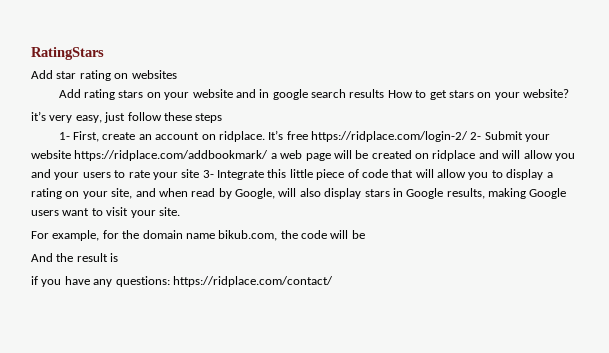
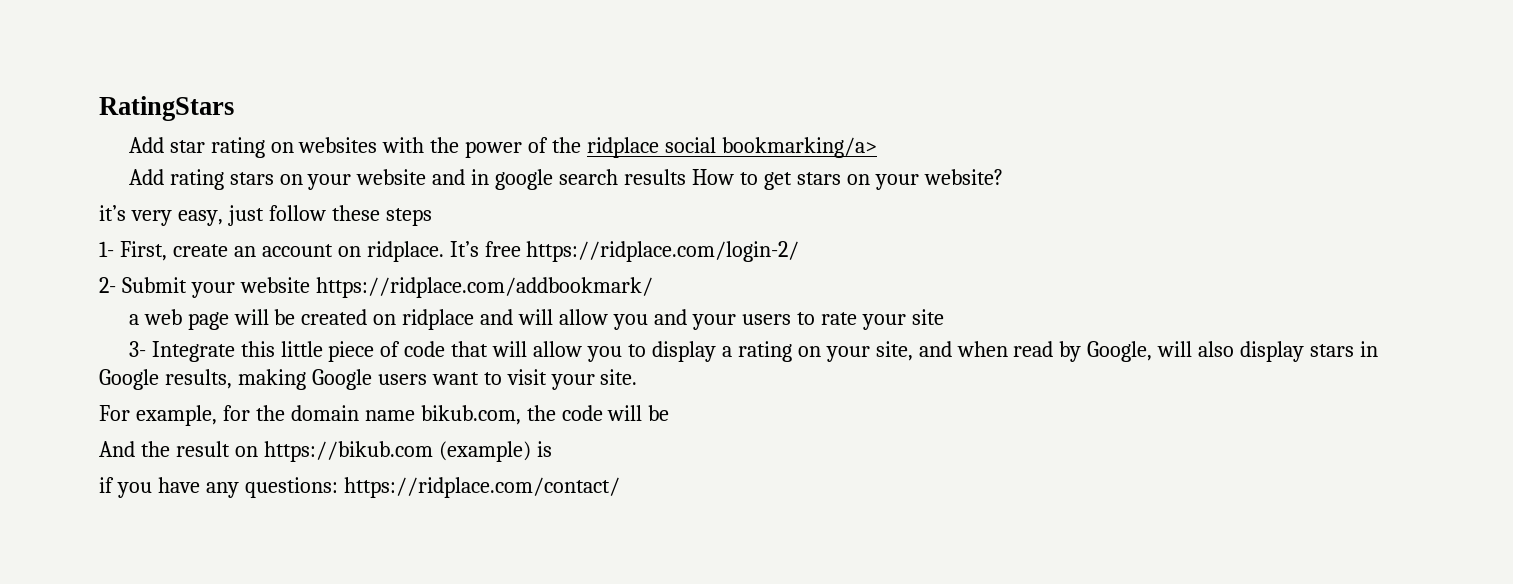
- Add star rating on websites
+ Add star rating on websites with the power of the ridplace social bookmarking/a>
- It’s free https://ridplace.com/login-2/ 2- Submit your website https://ridplace.com/addbookmark/ a web page will be created on ridplace and will allow you and your users to rate your site 3- Integrate this little piece of code that will allow you to display a rating on your site, and when read by Google, will also display stars in Google results, making Google users want to visit your site.
+ It’s free https://ridplace.com/login-2/
+ 2- Submit your website https://ridplace.com/addbookmark/
+ a web page will be created on ridplace and will allow you and your users to rate your site
+ 3- Integrate this little piece of code that will allow you to display a rating on your site, and when read by Google, will also display stars in Google results, making Google users want to visit your site.
- And the result is
+ And the result on https://bikub.com (example) is

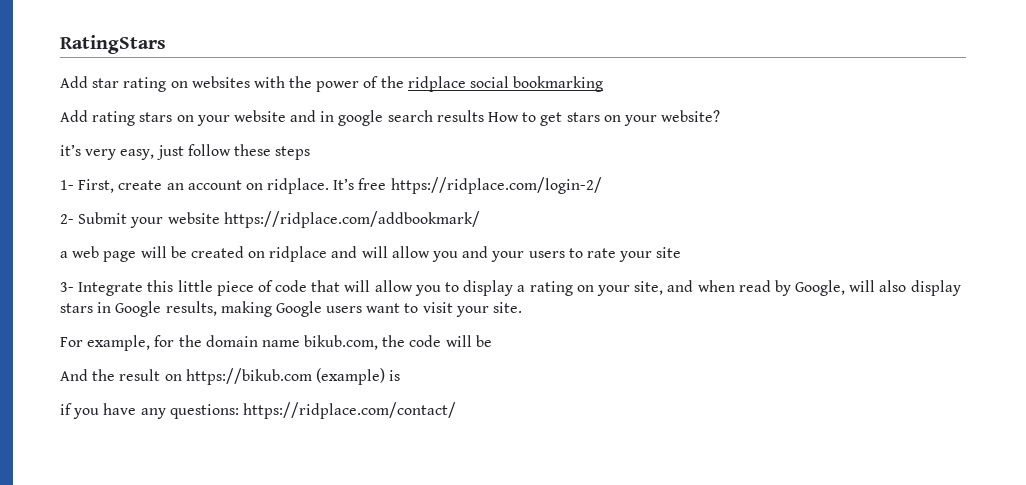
- Add star rating on websites with the power of the ridplace social bookmarking/a>
+ Add star rating on websites with the power of the ridplace social bookmarking

